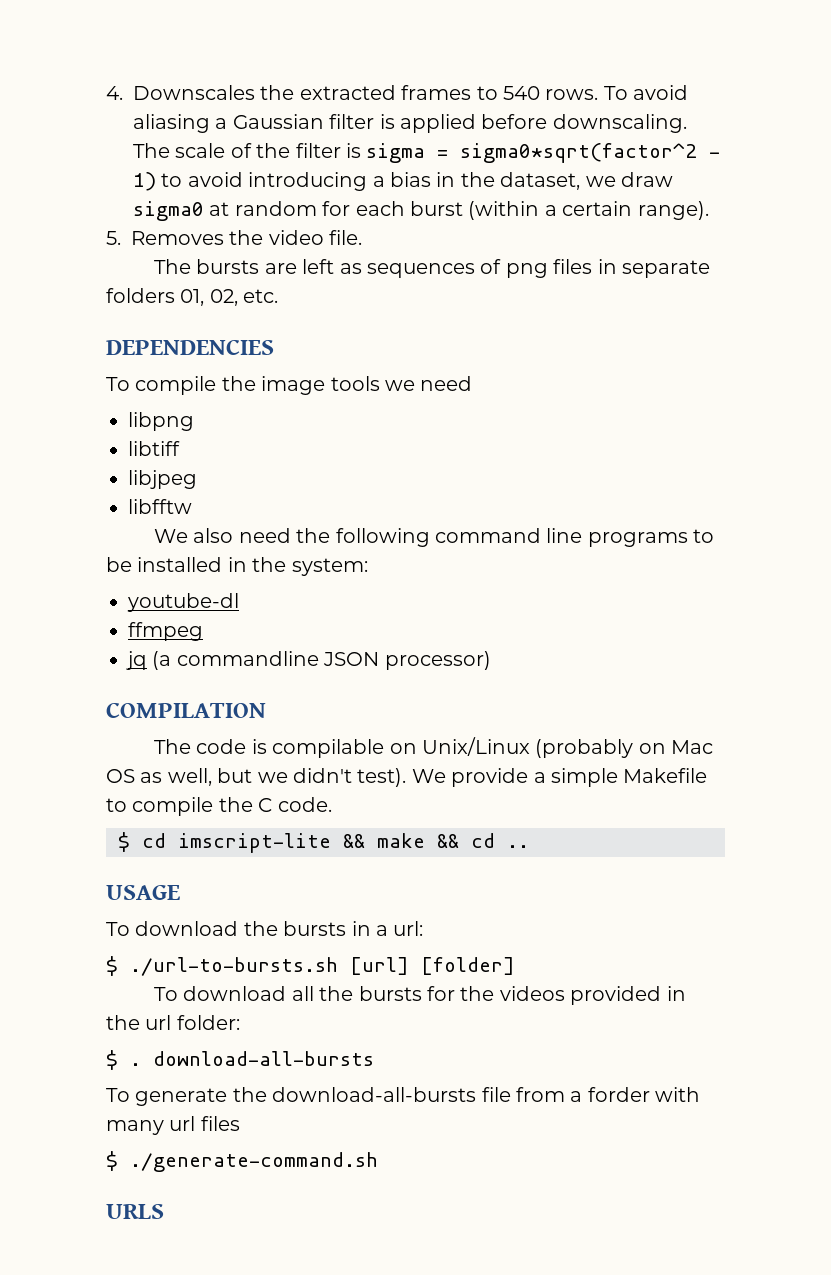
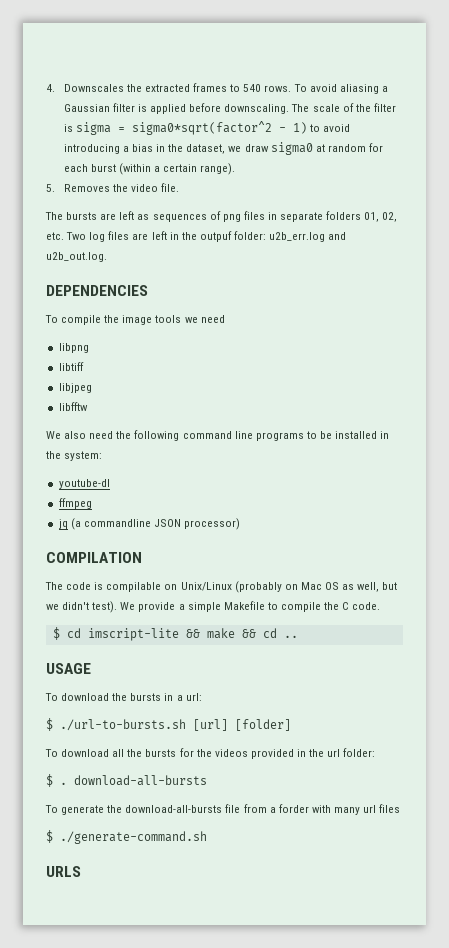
- The bursts are left as sequences of png files in separate folders 01, 02, etc.
+ The bursts are left as sequences of png files in separate folders 01, 02, etc. Two log files are left in the outpuf folder: u2b_err.log and u2b_out.log.

